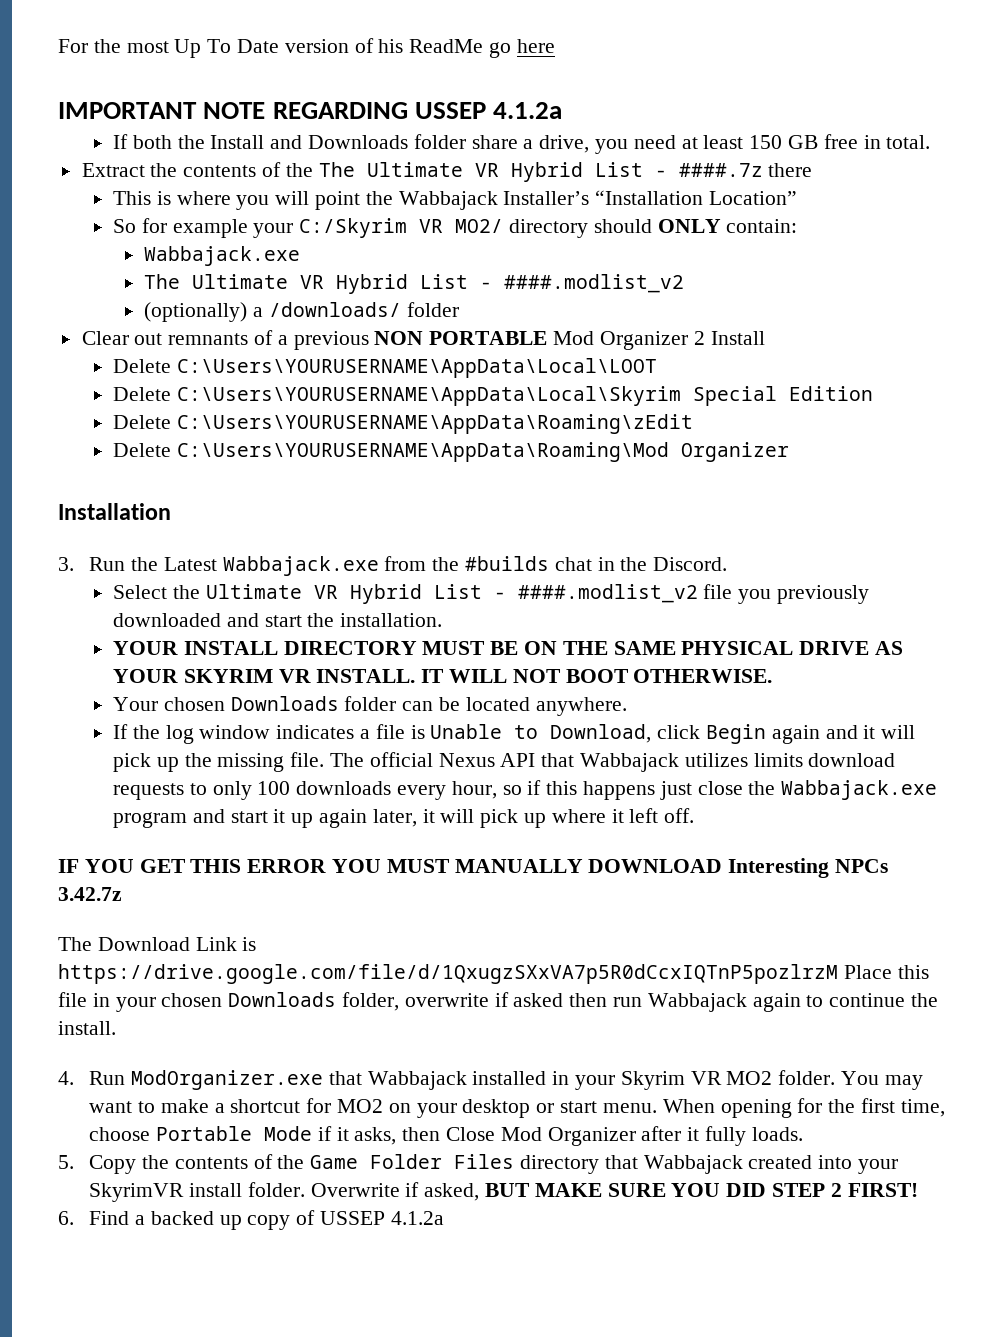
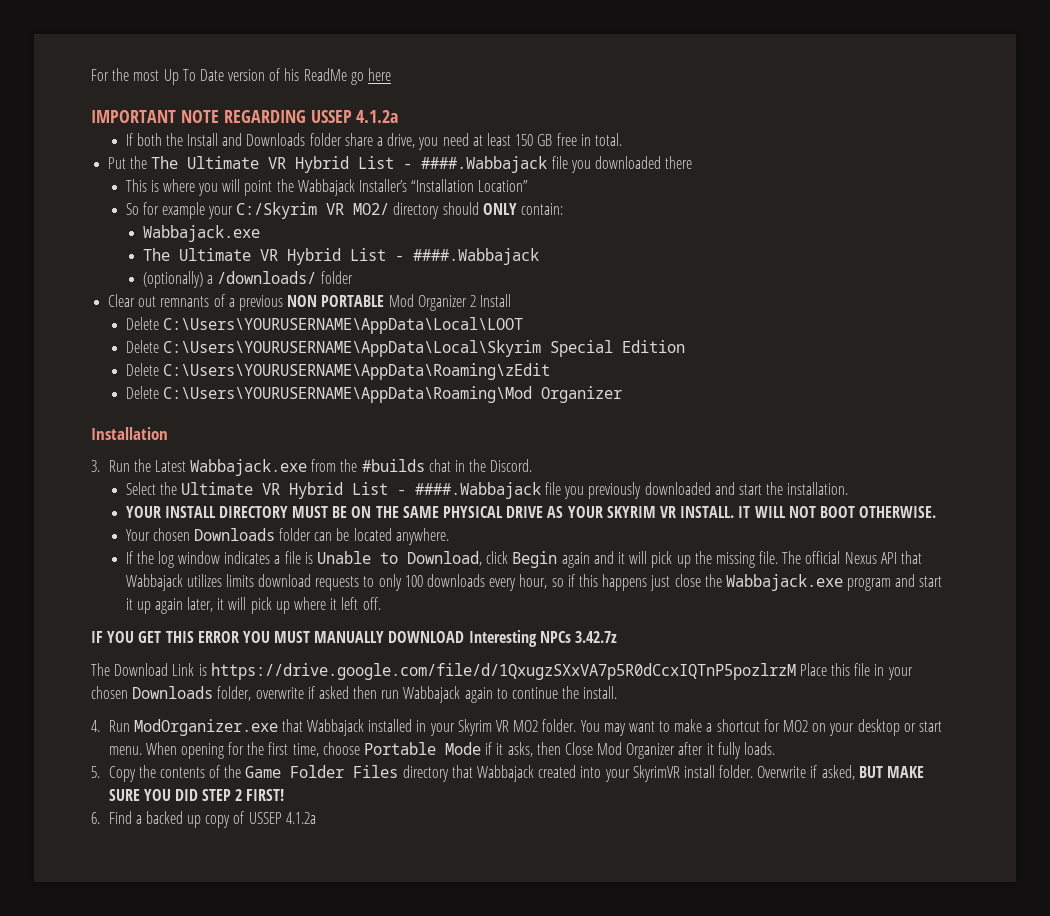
- Extract the contents of the The Ultimate VR Hybrid List - ####.7z there
+ Put the The Ultimate VR Hybrid List - ####.Wabbajack file you downloaded there
  So for example your C:/Skyrim VR MO2/ directory should ONLY contain:
  Wabbajack.exe
- The Ultimate VR Hybrid List - ####.modlist_v2
+ The Ultimate VR Hybrid List - ####.Wabbajack
- Select the Ultimate VR Hybrid List - ####.modlist_v2 file you previously downloaded and start the installation.
+ Select the Ultimate VR Hybrid List - ####.Wabbajack file you previously downloaded and start the installation.

